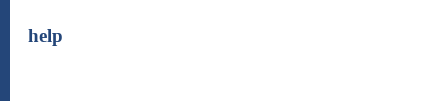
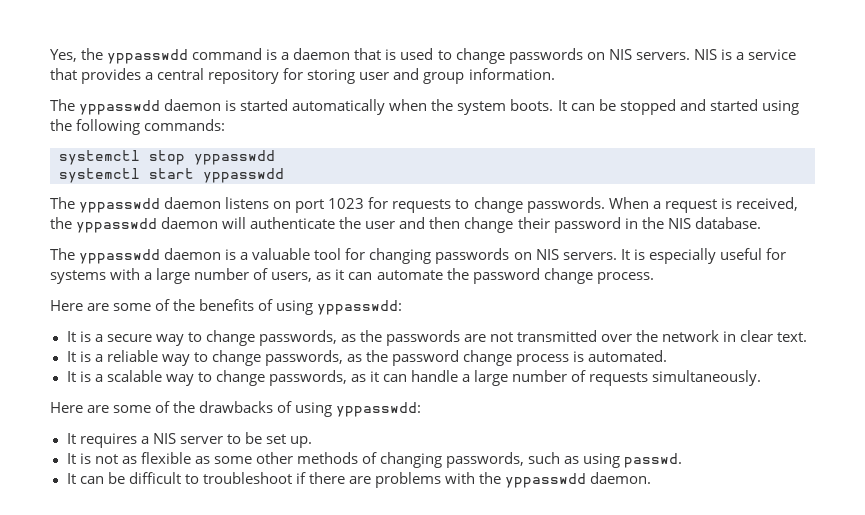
- help
+ Yes, the yppasswdd command is a daemon that is used to change passwords on NIS servers. NIS is a service that provides a central repository for storing user and group information.
+ The yppasswdd daemon is started automatically when the system boots. It can be stopped and started using the following commands:
+ systemctl stop yppasswdd
+ systemctl start yppasswdd
+ The yppasswdd daemon listens on port 1023 for requests to change passwords. When a request is received, the yppasswdd daemon will authenticate the user and then change their password in the NIS database.
+ The yppasswdd daemon is a valuable tool for changing passwords on NIS servers. It is especially useful for systems with a large number of users, as it can automate the password change process.
+ Here are some of the benefits of using yppasswdd:
+ It is a secure way to change passwords, as the passwords are not transmitted over the network in clear text.
+ It is a reliable way to change passwords, as the password change process is automated.
+ It is a scalable way to change passwords, as it can handle a large number of requests simultaneously.
+ Here are some of the drawbacks of using yppasswdd:
+ It requires a NIS server to be set up.
+ It is not as flexible as some other methods of changing passwords, such as using passwd.
+ It can be difficult to troubleshoot if there are problems with the yppasswdd daemon.

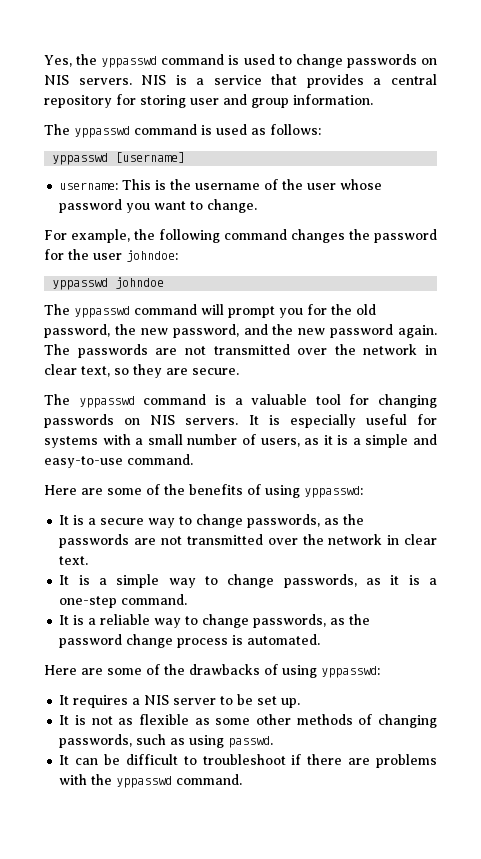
- Yes, the yppasswdd command is a daemon that is used to change passwords on NIS servers.
+ Yes, the yppasswd command is used to change passwords on NIS servers.
- The yppasswdd daemon is started automatically when the system boots. It can be stopped and started using the following commands:
- systemctl stop yppasswdd
- systemctl start yppasswdd
- The yppasswdd daemon listens on port 1023 for requests to change passwords. When a request is received, the yppasswdd daemon will authenticate the user and then change their password in the NIS database.
- The yppasswdd daemon is a valuable tool for changing passwords on NIS servers.
+ The yppasswd command is used as follows:
+ yppasswd [username]
+ username: This is the username of the user whose password you want to change.
+ For example, the following command changes the password for the user johndoe:
+ yppasswd johndoe
+ The yppasswd command will prompt you for the old password, the new password, and the new password again. The passwords are not transmitted over the network in clear text, so they are secure.
+ The yppasswd command is a valuable tool for changing passwords on NIS servers.
- It is especially useful for systems with a large number of users, as it can automate the password change process.
+ It is especially useful for systems with a small number of users, as it is a simple and easy-to-use command.
- Here are some of the benefits of using yppasswdd:
+ Here are some of the benefits of using yppasswd:
+ It is a simple way to change passwords, as it is a one-step command.
- It is a scalable way to change passwords, as it can handle a large number of requests simultaneously.
- Here are some of the drawbacks of using yppasswdd:
+ Here are some of the drawbacks of using yppasswd:
- It can be difficult to troubleshoot if there are problems with the yppasswdd daemon.
+ It can be difficult to troubleshoot if there are problems with the yppasswd command.

